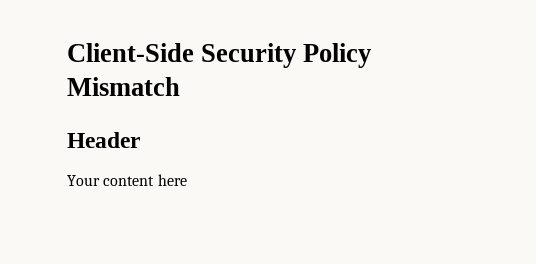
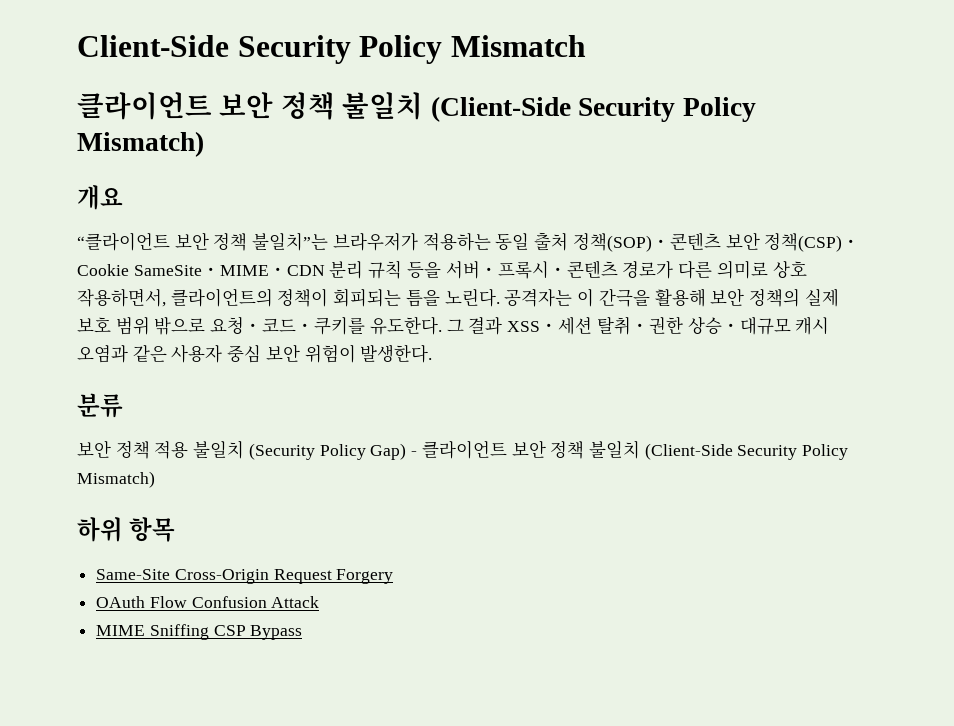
  Client-Side Security Policy Mismatch
- Header
- Your content here
+ 클라이언트 보안 정책 불일치 (Client-Side Security Policy Mismatch)
+ 개요
+ “클라이언트 보안 정책 불일치”는 브라우저가 적용하는 동일 출처 정책(SOP)・콘텐츠 보안 정책(CSP)・Cookie SameSite・MIME・CDN 분리 규칙 등을 서버・프록시・콘텐츠 경로가 다른 의미로 상호 작용하면서, 클라이언트의 정책이 회피되는 틈을 노린다. 공격자는 이 간극을 활용해 보안 정책의 실제 보호 범위 밖으로 요청・코드・쿠키를 유도한다. 그 결과 XSS・세션 탈취・권한 상승・대규모 캐시 오염과 같은 사용자 중심 보안 위험이 발생한다.
+ 분류
+ 보안 정책 적용 불일치 (Security Policy Gap) - 클라이언트 보안 정책 불일치 (Client-Side Security Policy Mismatch)
+ 하위 항목
+ Same-Site Cross-Origin Request Forgery
+ OAuth Flow Confusion Attack
+ MIME Sniffing CSP Bypass

